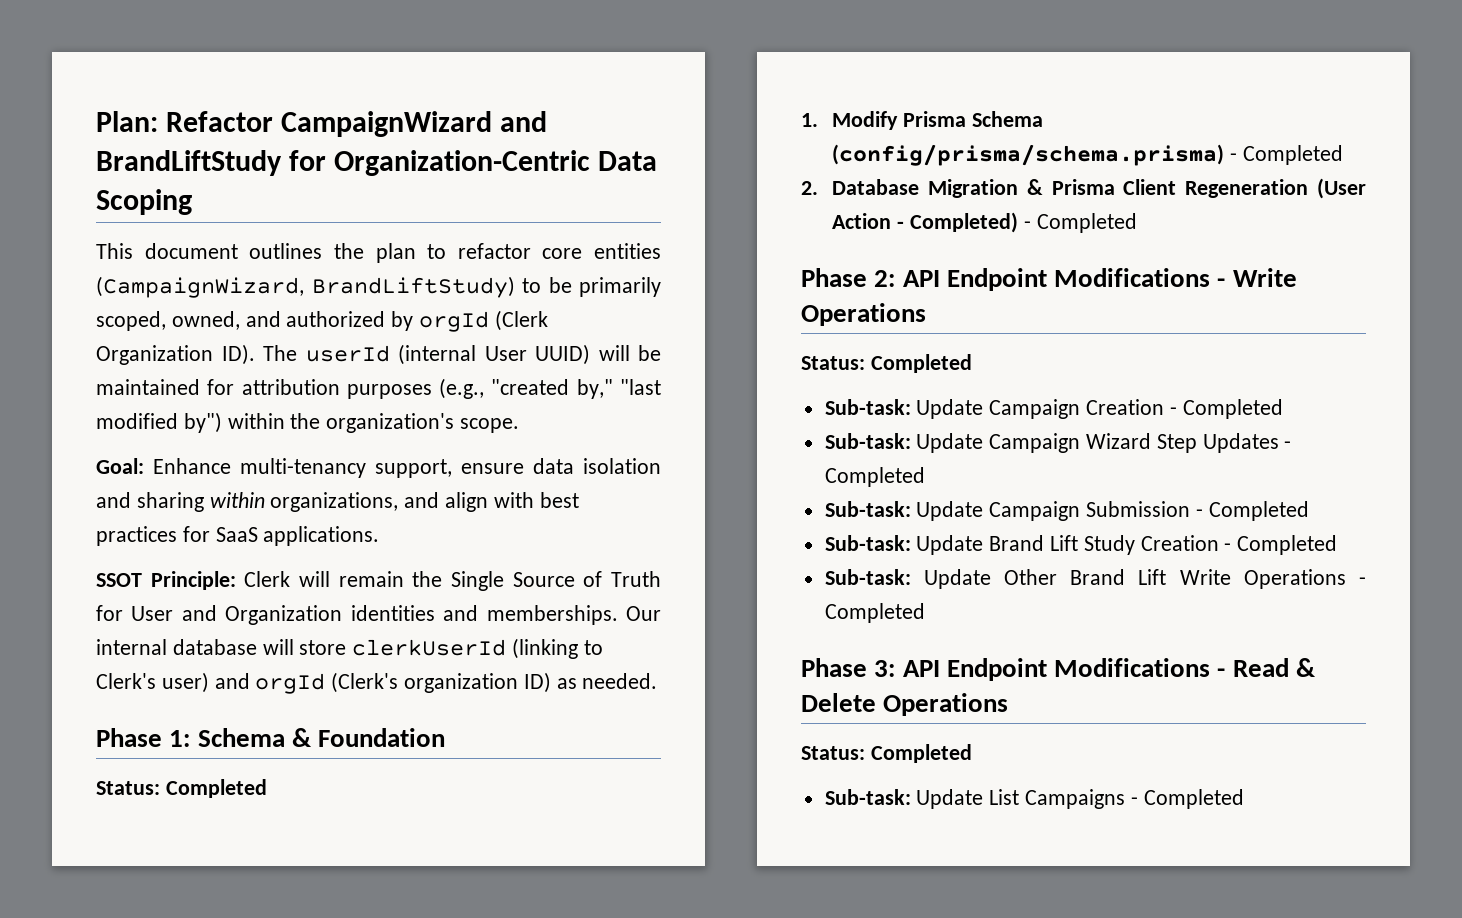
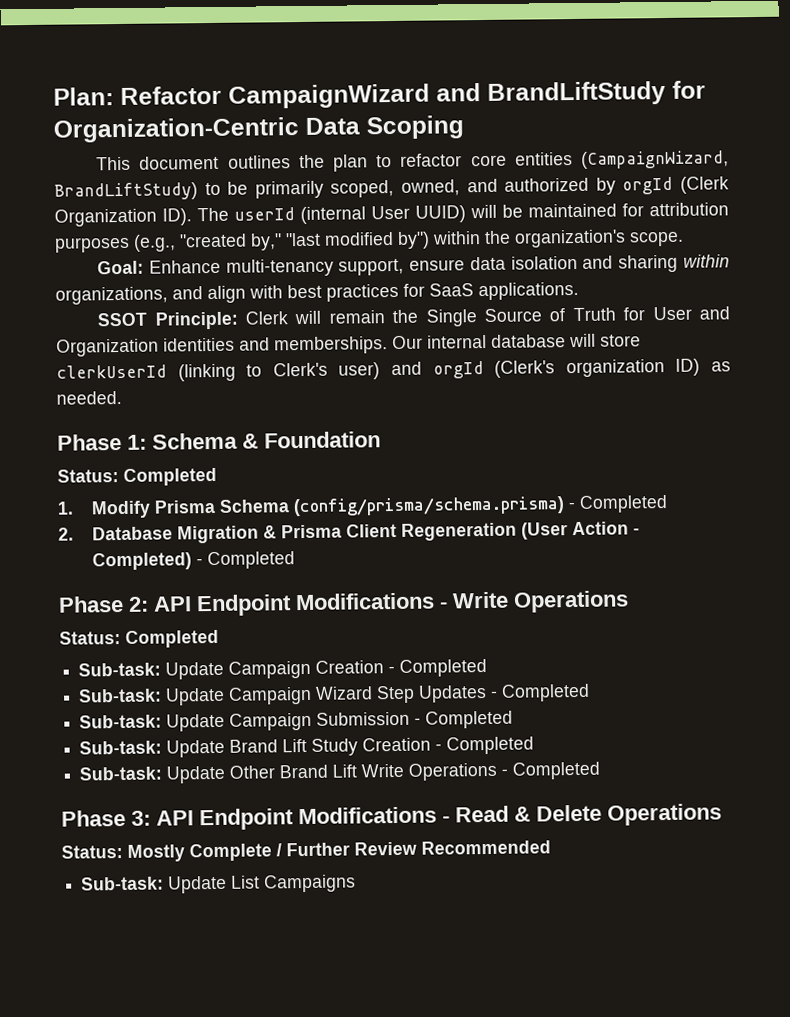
  Phase 3: API Endpoint Modifications - Read & Delete Operations
- Status: Completed
+ Status: Mostly Complete / Further Review Recommended
- Sub-task: Update List Campaigns - Completed
+ Sub-task: Update List Campaigns

